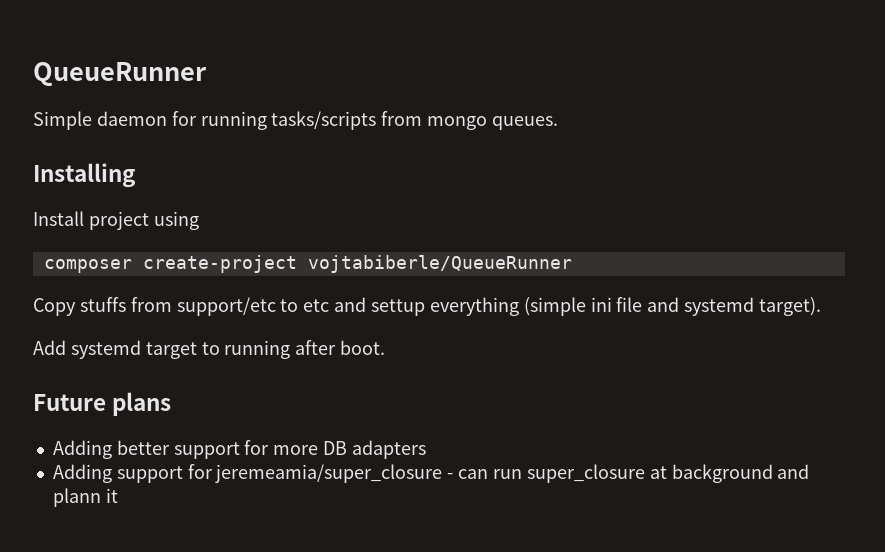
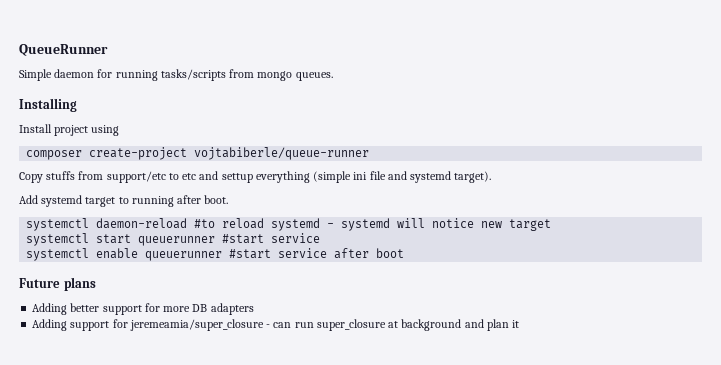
- composer create-project vojtabiberle/QueueRunner
+ composer create-project vojtabiberle/queue-runner
+ systemctl daemon-reload #to reload systemd - systemd will notice new target
+ systemctl start queuerunner #start service
+ systemctl enable queuerunner #start service after boot
- Adding support for jeremeamia/super_closure - can run super_closure at background and plann it
+ Adding support for jeremeamia/super_closure - can run super_closure at background and plan it

